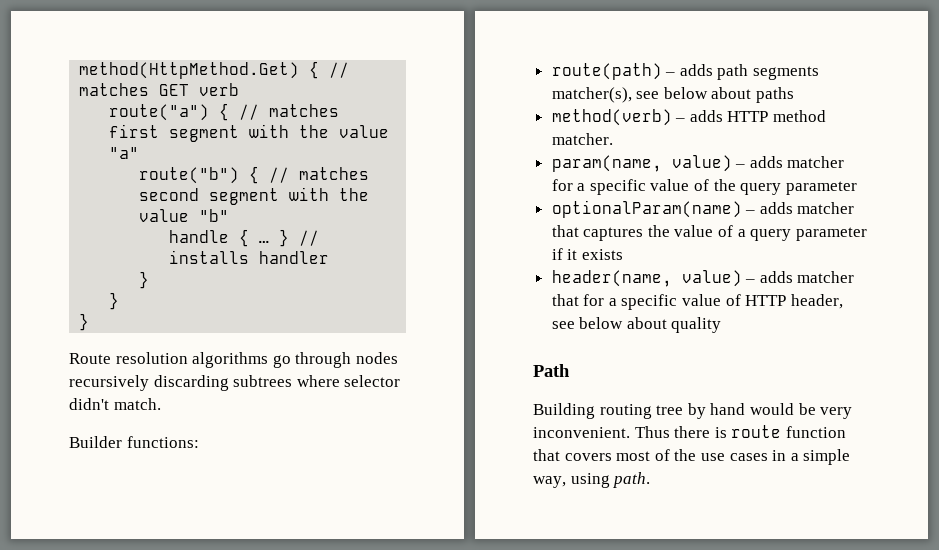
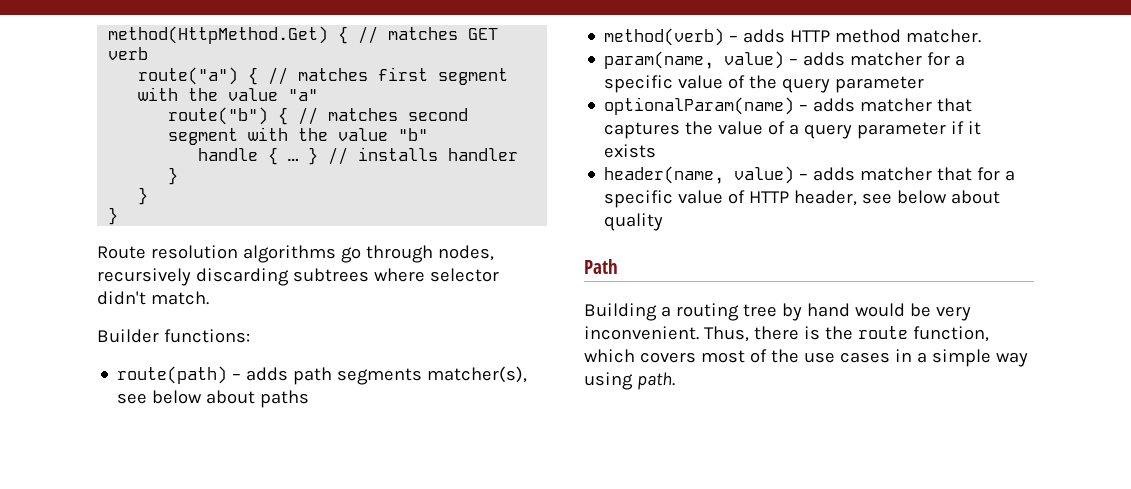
- Route resolution algorithms go through nodes recursively discarding subtrees where selector didn't match.
+ Route resolution algorithms go through nodes, recursively discarding subtrees where selector didn't match.
- Building routing tree by hand would be very inconvenient.
+ Building a routing tree by hand would be very inconvenient.
- Thus there is route function that covers most of the use cases in a simple way, using path.
+ Thus, there is the route function, which covers most of the use cases in a simple way using path.

